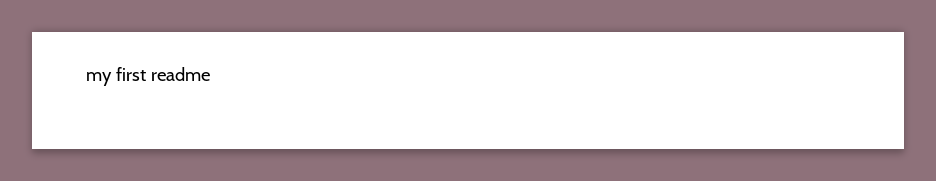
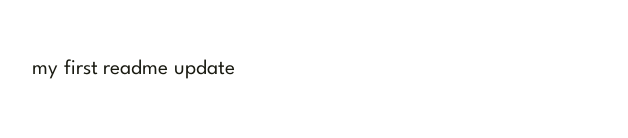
- my first readme
+ my first readme update

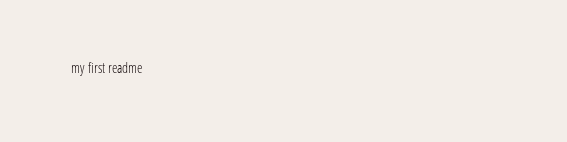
- my first readme update
+ my first readme

